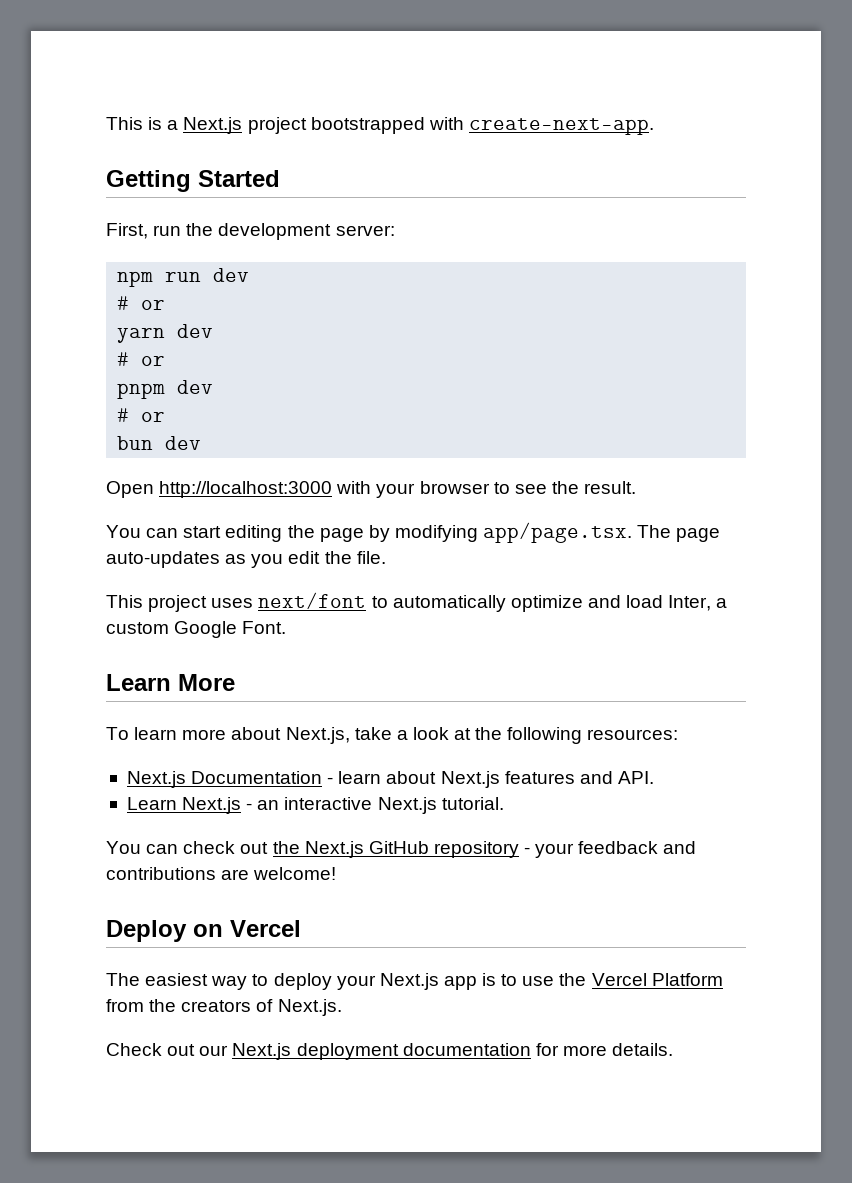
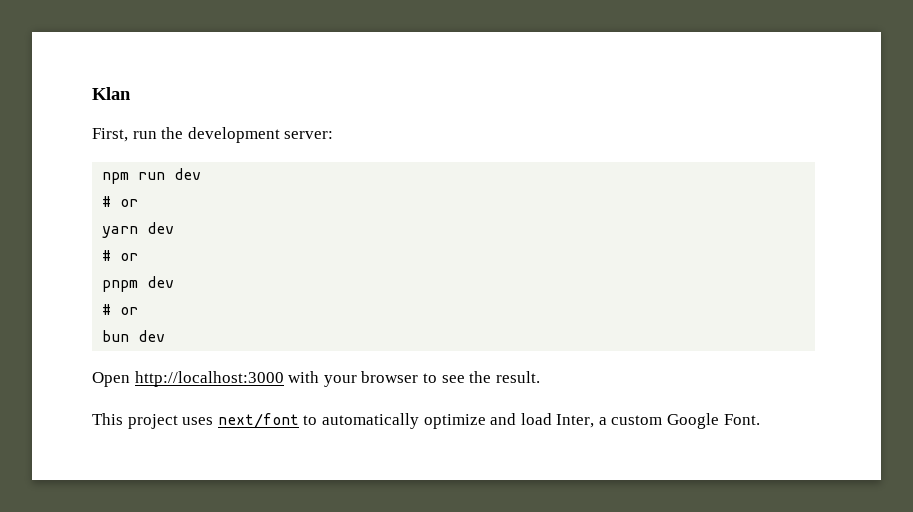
- This is a Next.js project bootstrapped with create-next-app.
- Getting Started
+ Klan
- You can start editing the page by modifying app/page.tsx. The page auto-updates as you edit the file.
- Learn More
- To learn more about Next.js, take a look at the following resources:
- Next.js Documentation - learn about Next.js features and API.
- Learn Next.js - an interactive Next.js tutorial.
- You can check out the Next.js GitHub repository - your feedback and contributions are welcome!
- Deploy on Vercel
- The easiest way to deploy your Next.js app is to use the Vercel Platform from the creators of Next.js.
- Check out our Next.js deployment documentation for more details.

